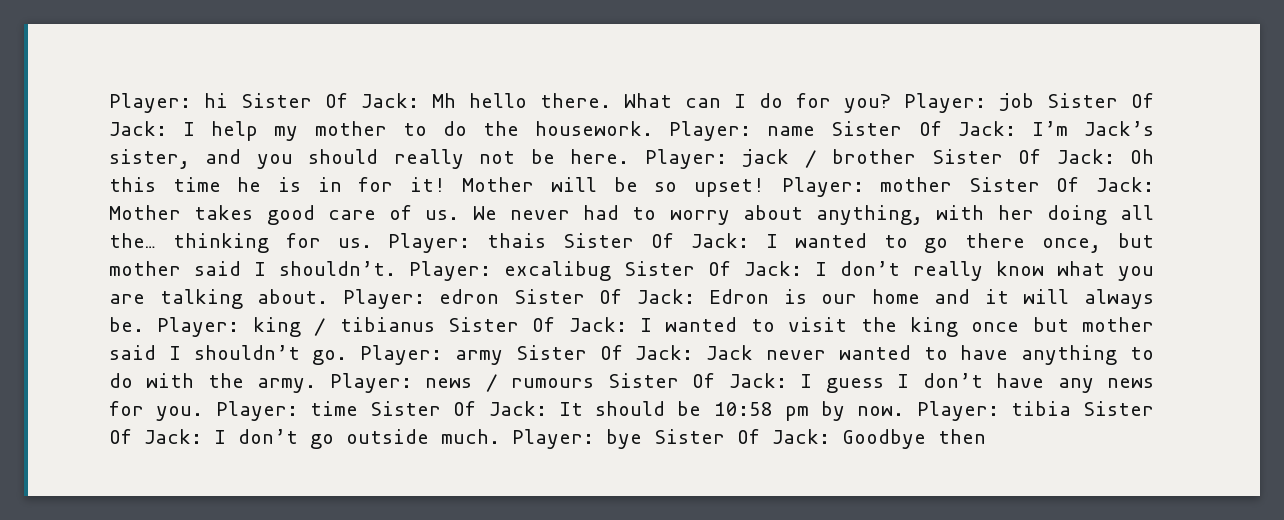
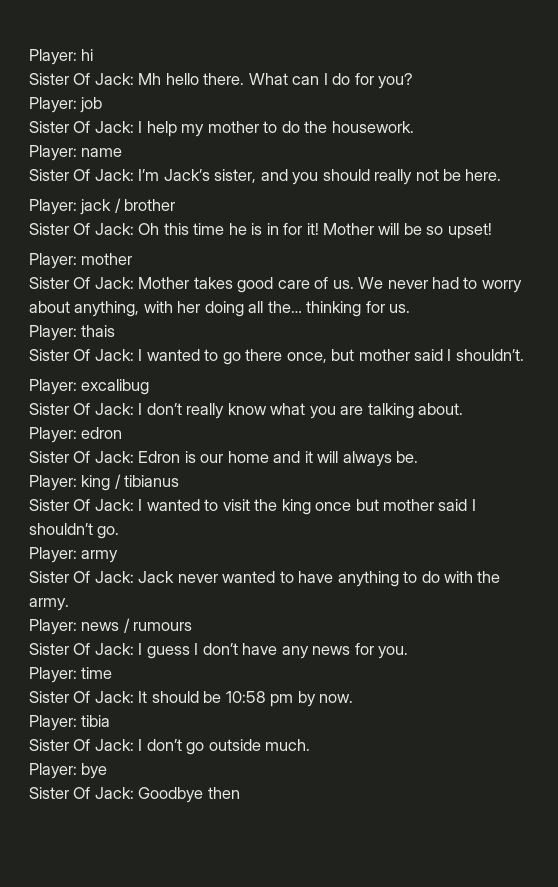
- Player: hi Sister Of Jack: Mh hello there.
+ Player: hi
+ Sister Of Jack: Mh hello there.
- What can I do for you? Player: job Sister Of Jack: I help my mother to do the housework. Player: name Sister Of Jack: I’m Jack’s sister, and you should really not be here. Player: jack / brother Sister Of Jack: Oh this time he is in for it!
+ What can I do for you?
+ Player: job
+ Sister Of Jack: I help my mother to do the housework.
+ Player: name
+ Sister Of Jack: I’m Jack’s sister, and you should really not be here.
+ Player: jack / brother
+ Sister Of Jack: Oh this time he is in for it!
- Mother will be so upset! Player: mother Sister Of Jack: Mother takes good care of us.
+ Mother will be so upset!
+ Player: mother
+ Sister Of Jack: Mother takes good care of us.
- We never had to worry about anything, with her doing all the… thinking for us. Player:
+ We never had to worry about anything, with her doing all the… thinking for us.
+ Player:
- thais Sister Of Jack:
+ thais
+ Sister Of Jack:
- I wanted to go there once, but mother said I shouldn’t. Player:
+ I wanted to go there once, but mother said I shouldn’t.
+ Player:
- excalibug Sister Of Jack:
+ excalibug
+ Sister Of Jack:
- I don’t really know what you are talking about. Player:
+ I don’t really know what you are talking about.
+ Player:
- edron Sister Of Jack:
+ edron
+ Sister Of Jack:
- Edron is our home and it will always be. Player:
+ Edron is our home and it will always be.
+ Player:
- king / tibianus Sister Of Jack:
+ king / tibianus
+ Sister Of Jack:
- I wanted to visit the king once but mother said I shouldn’t go. Player:
+ I wanted to visit the king once but mother said I shouldn’t go.
+ Player:
- army Sister Of Jack:
+ army
+ Sister Of Jack:
- Jack never wanted to have anything to do with the army. Player:
+ Jack never wanted to have anything to do with the army.
+ Player:
- news / rumours Sister Of Jack:
+ news / rumours
+ Sister Of Jack:
- I guess I don’t have any news for you. Player: time Sister Of Jack:
+ I guess I don’t have any news for you.
+ Player: time
+ Sister Of Jack:
- It should be 10:58 pm by now. Player:
+ It should be 10:58 pm by now.
+ Player:
- tibia Sister Of Jack:
+ tibia
+ Sister Of Jack:
- I don’t go outside much. Player:
+ I don’t go outside much.
+ Player:
- bye Sister Of Jack:
+ bye
+ Sister Of Jack:

